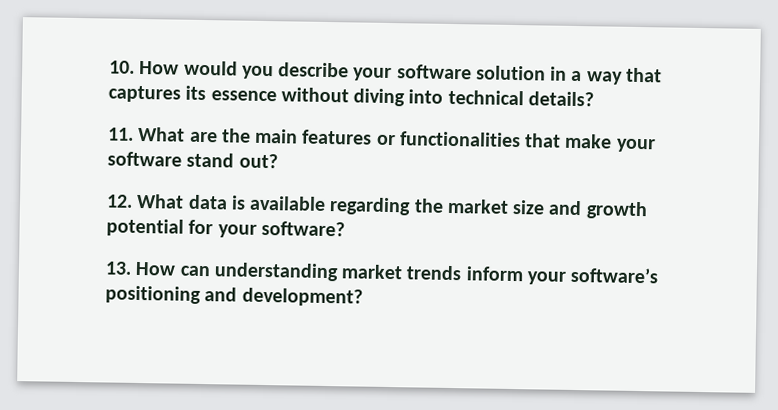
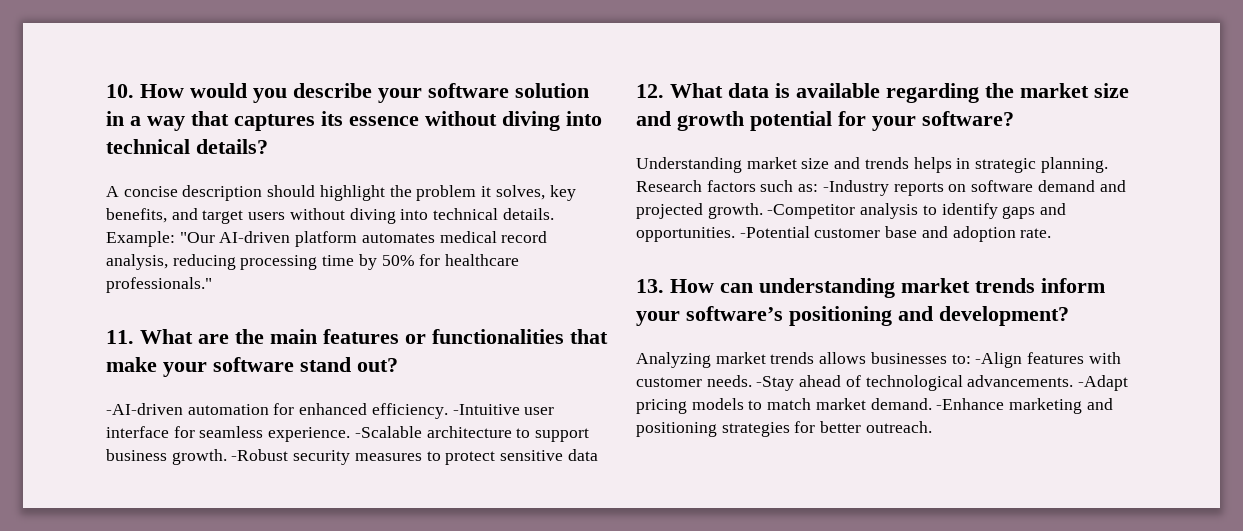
+ A concise description should highlight the problem it solves, key benefits, and target users without diving into technical details. Example: "Our AI-driven platform automates medical record analysis, reducing processing time by 50% for healthcare professionals."
+ -AI-driven automation for enhanced efficiency. -Intuitive user interface for seamless experience. -Scalable architecture to support business growth. -Robust security measures to protect sensitive data
+ Understanding market size and trends helps in strategic planning. Research factors such as: -Industry reports on software demand and projected growth. -Competitor analysis to identify gaps and opportunities. -Potential customer base and adoption rate.
+ Analyzing market trends allows businesses to: -Align features with customer needs. -Stay ahead of technological advancements. -Adapt pricing models to match market demand. -Enhance marketing and positioning strategies for better outreach.

